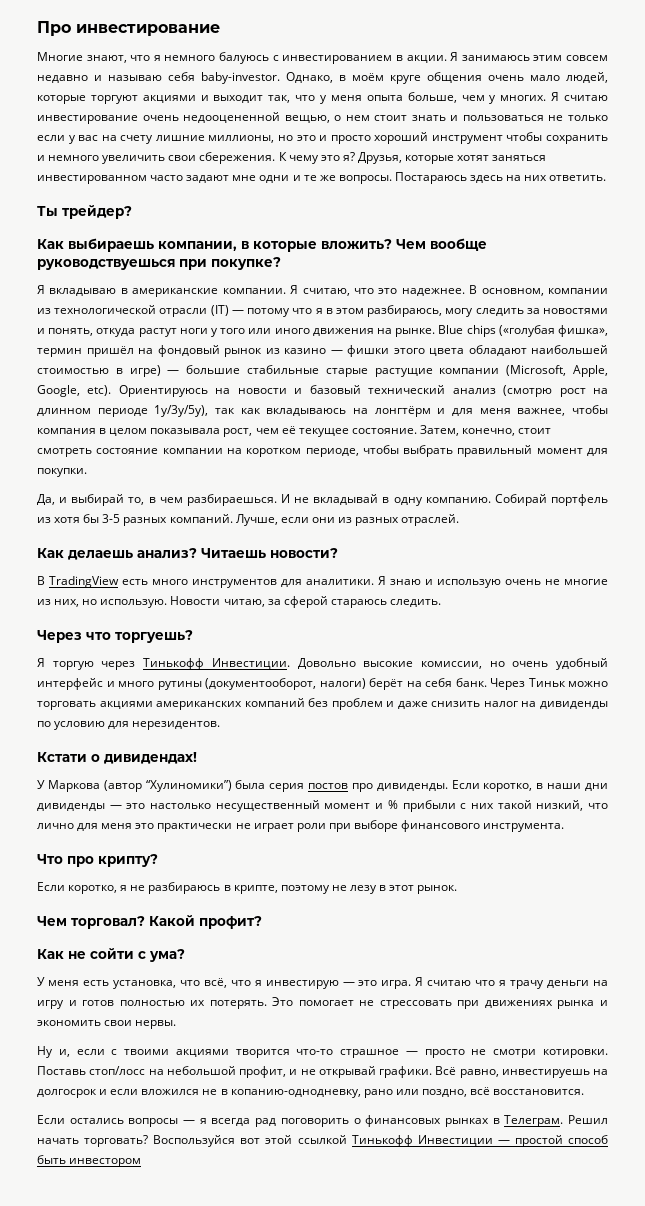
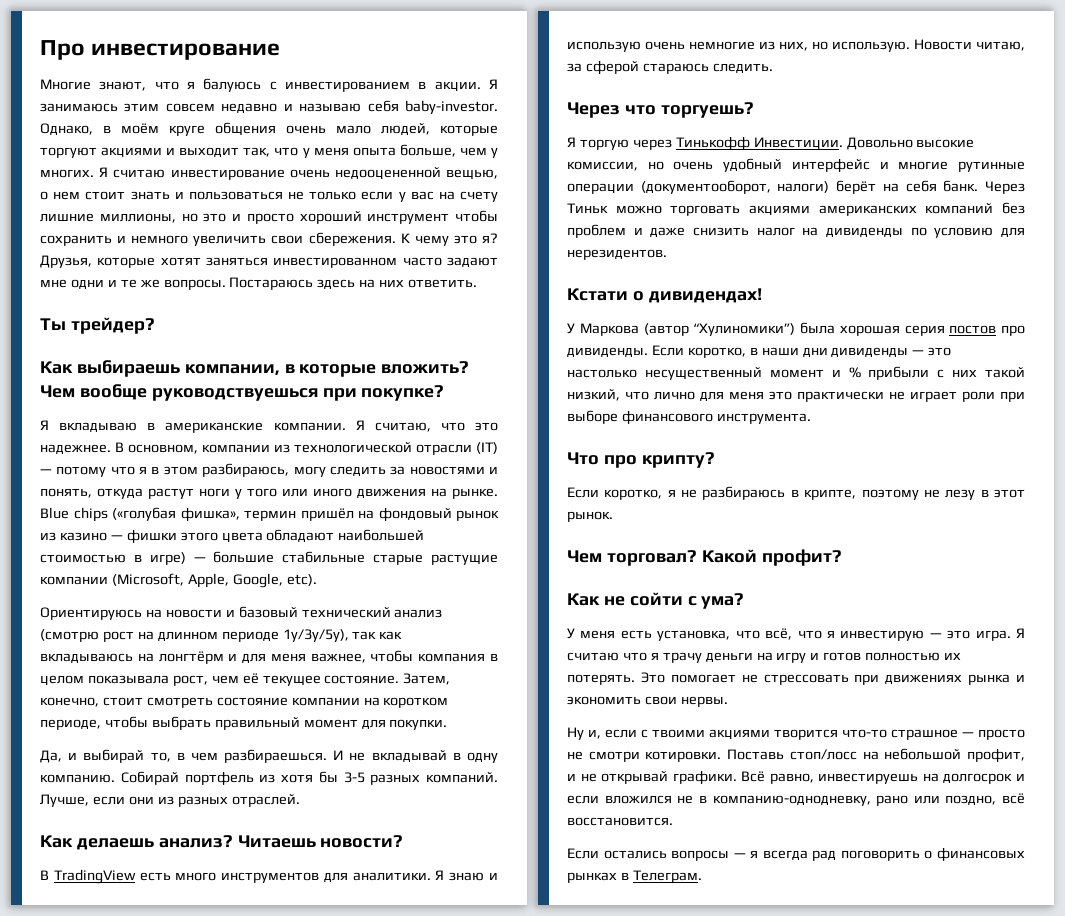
- Многие знают, что я немного балуюсь с инвестированием в акции.
+ Многие знают, что я балуюсь с инвестированием в акции.
- Blue chips («голубая фишка», термин пришёл на фондовый рынок из казино — фишки этого цвета обладают наибольшей стоимостью в игре) — большие стабильные старые растущие компании (Microsoft, Apple, Google, etc). Ориентируюсь на новости и базовый технический анализ (смотрю рост на длинном периоде 1y/3y/5y), так как вкладываюсь на лонгтёрм и для меня важнее, чтобы компания в целом показывала рост, чем её текущее состояние.
+ Blue chips («голубая фишка», термин пришёл на фондовый рынок из казино — фишки этого цвета обладают наибольшей стоимостью в игре) — большие стабильные старые растущие компании (Microsoft, Apple, Google, etc).
+ Ориентируюсь на новости и базовый технический анализ (смотрю рост на длинном периоде 1y/3y/5y), так как вкладываюсь на лонгтёрм и для меня важнее, чтобы компания в целом показывала рост, чем её текущее состояние.
- Я знаю и использую очень не многие из них, но использую.
+ Я знаю и использую очень немногие из них, но использую.
- Довольно высокие комиссии, но очень удобный интерфейс и много рутины (документооборот, налоги) берёт на себя банк.
+ Довольно высокие комиссии, но очень удобный интерфейс и многие рутинные операции (документооборот, налоги) берёт на себя банк.
- У Маркова (автор “Хулиномики”) была серия постов про дивиденды.
+ У Маркова (автор “Хулиномики”) была хорошая серия постов про дивиденды.
- Всё равно, инвестируешь на долгосрок и если вложился не в копанию-однодневку, рано или поздно, всё восстановится.
+ Всё равно, инвестируешь на долгосрок и если вложился не в компанию-однодневку, рано или поздно, всё восстановится.
- Решил начать торговать? Воспользуйся вот этой ссылкой Тинькофф Инвестиции — простой способ быть инвестором

